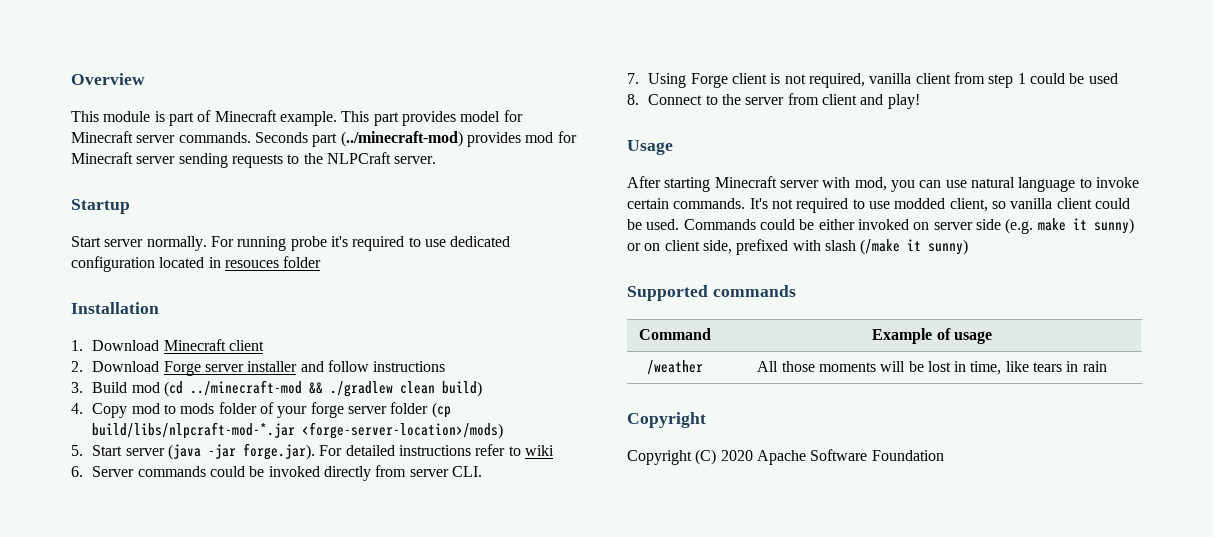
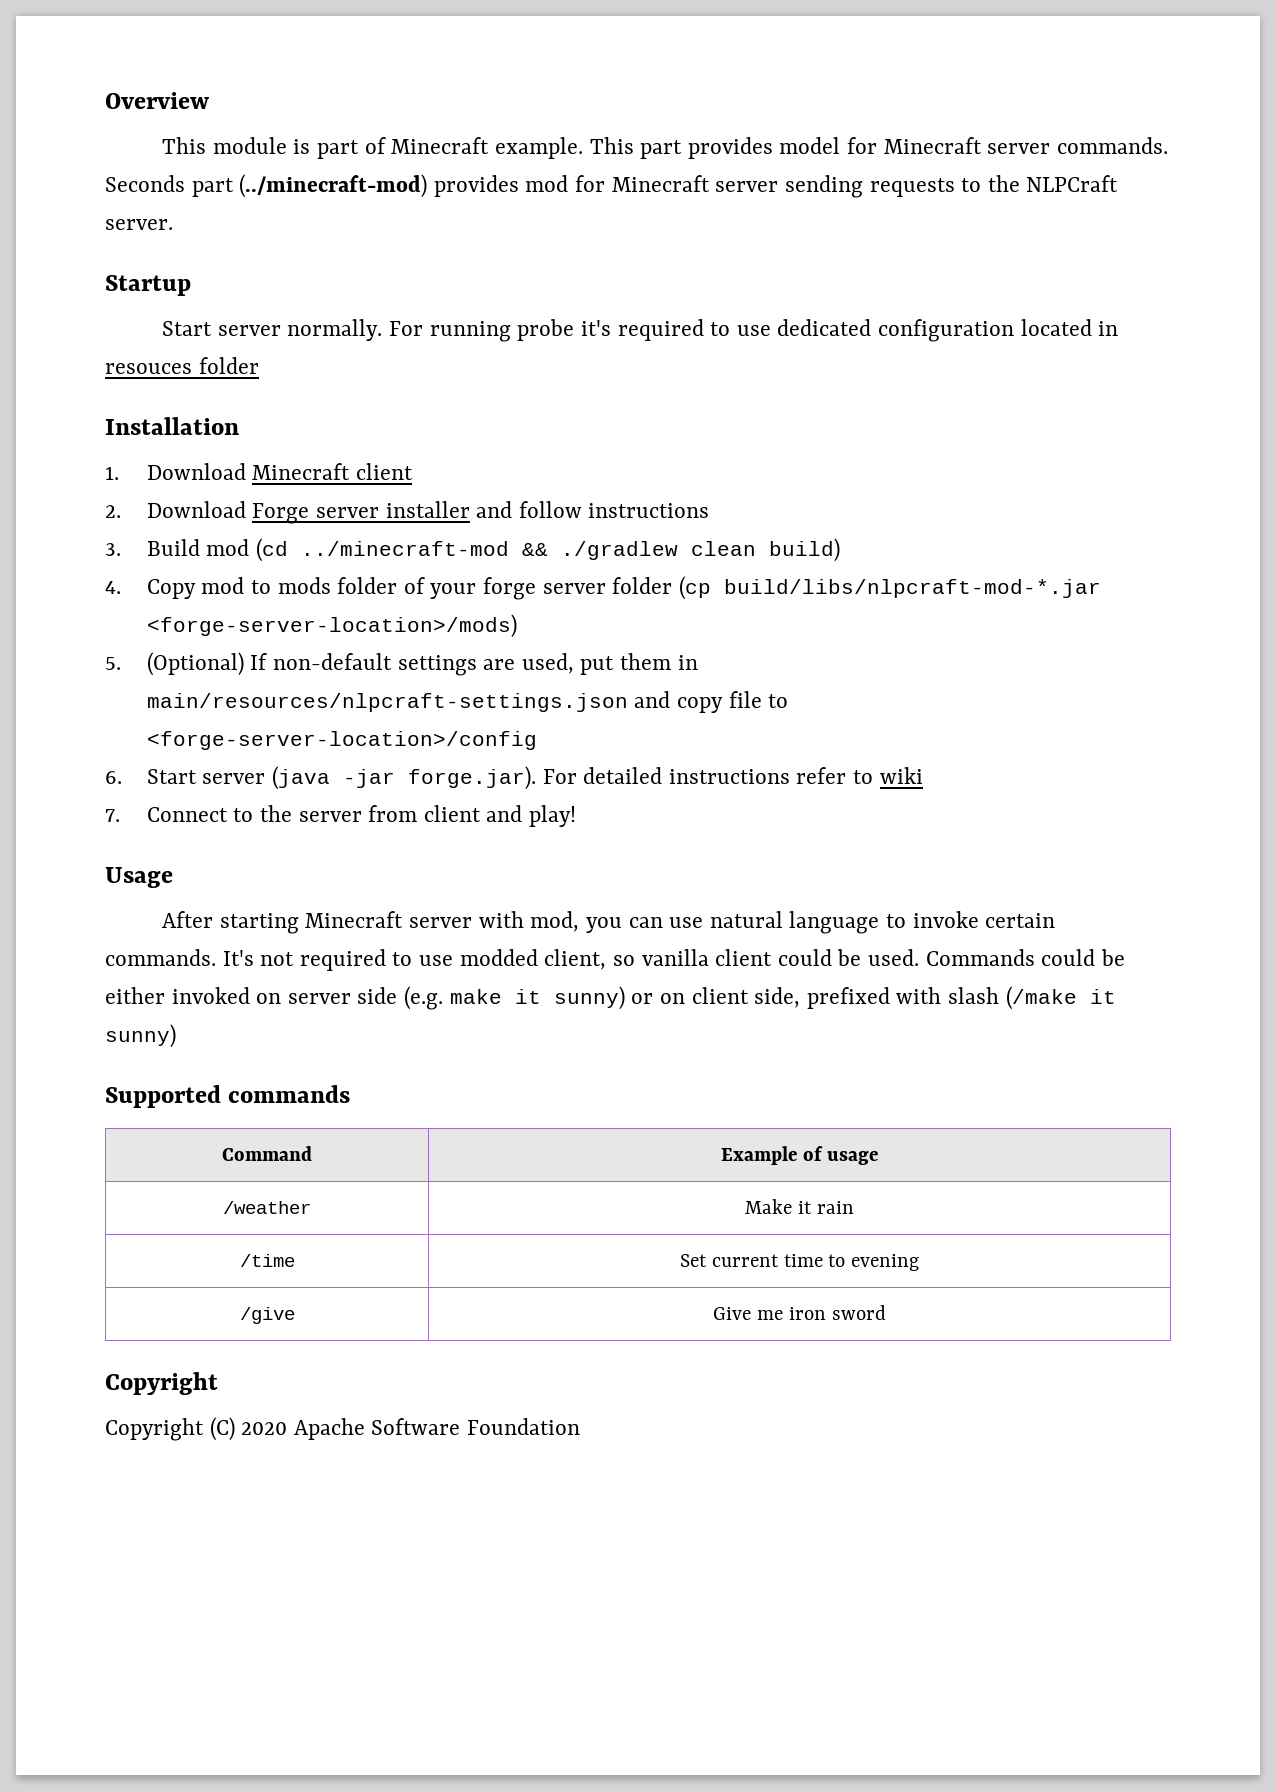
- 5. Start server (java -jar forge.jar). For detailed instructions refer to wiki
+ 5. (Optional) If non-default settings are used, put them in main/resources/nlpcraft-settings.json and copy file to <forge-server-location>/config
+ 6. Start server (java -jar forge.jar). For detailed instructions refer to wiki
- 6. Server commands could be invoked directly from server CLI.
- 7. Using Forge client is not required, vanilla client from step 1 could be used
- 8. Connect to the server from client and play!
+ 7. Connect to the server from client and play!
- /weather | All those moments will be lost in time, like tears in rain
+ /weather | Make it rain
+ /time | Set current time to evening
+ /give | Give me iron sword

